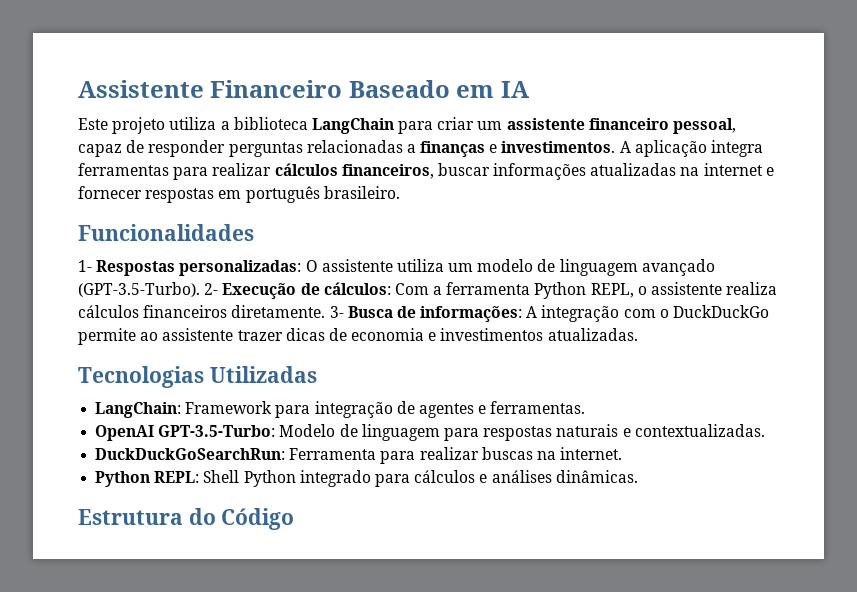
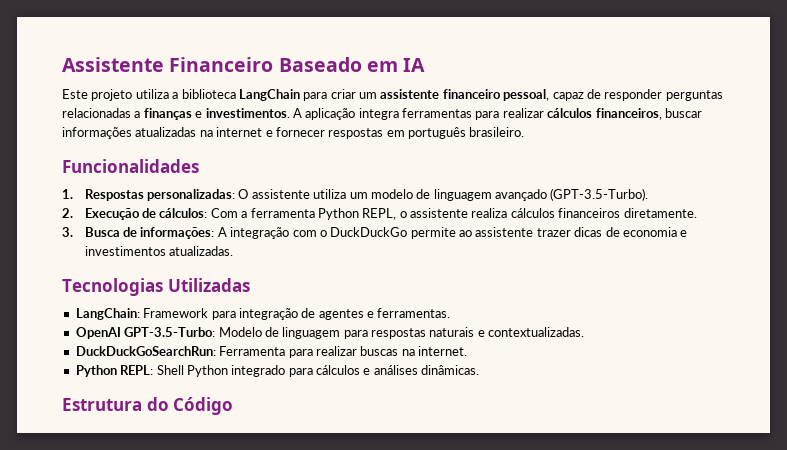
- 1- Respostas personalizadas: O assistente utiliza um modelo de linguagem avançado (GPT-3.5-Turbo). 2- Execução de cálculos: Com a ferramenta Python REPL, o assistente realiza cálculos financeiros diretamente. 3- Busca de informações: A integração com o DuckDuckGo permite ao assistente trazer dicas de economia e investimentos atualizadas.
+ 1. Respostas personalizadas: O assistente utiliza um modelo de linguagem avançado (GPT-3.5-Turbo).
+ 2. Execução de cálculos: Com a ferramenta Python REPL, o assistente realiza cálculos financeiros diretamente.
+ 3. Busca de informações: A integração com o DuckDuckGo permite ao assistente trazer dicas de economia e investimentos atualizadas.

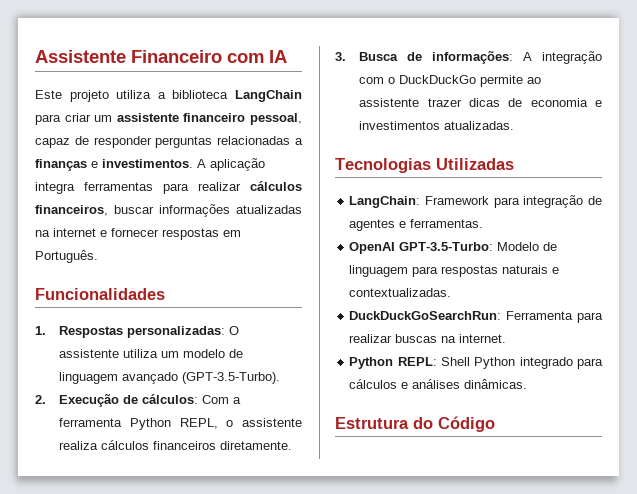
- Assistente Financeiro Baseado em IA
+ Assistente Financeiro com IA
- A aplicação integra ferramentas para realizar cálculos financeiros, buscar informações atualizadas na internet e fornecer respostas em português brasileiro.
+ A aplicação integra ferramentas para realizar cálculos financeiros, buscar informações atualizadas na internet e fornecer respostas em Português.

